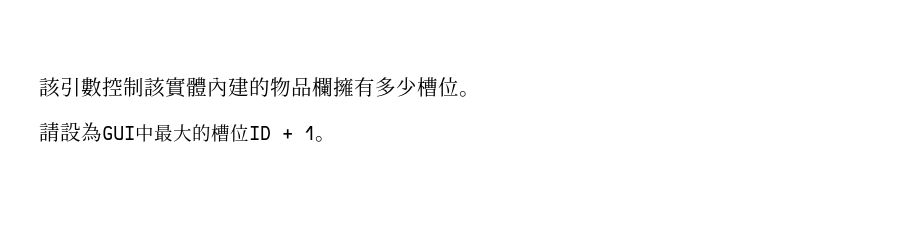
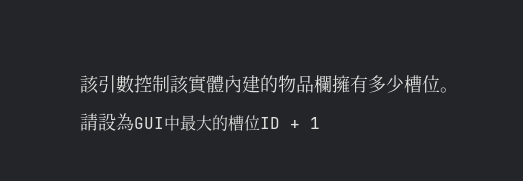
- 請設為GUI中最大的槽位ID + 1。
+ 請設為GUI中最大的槽位ID + 1

